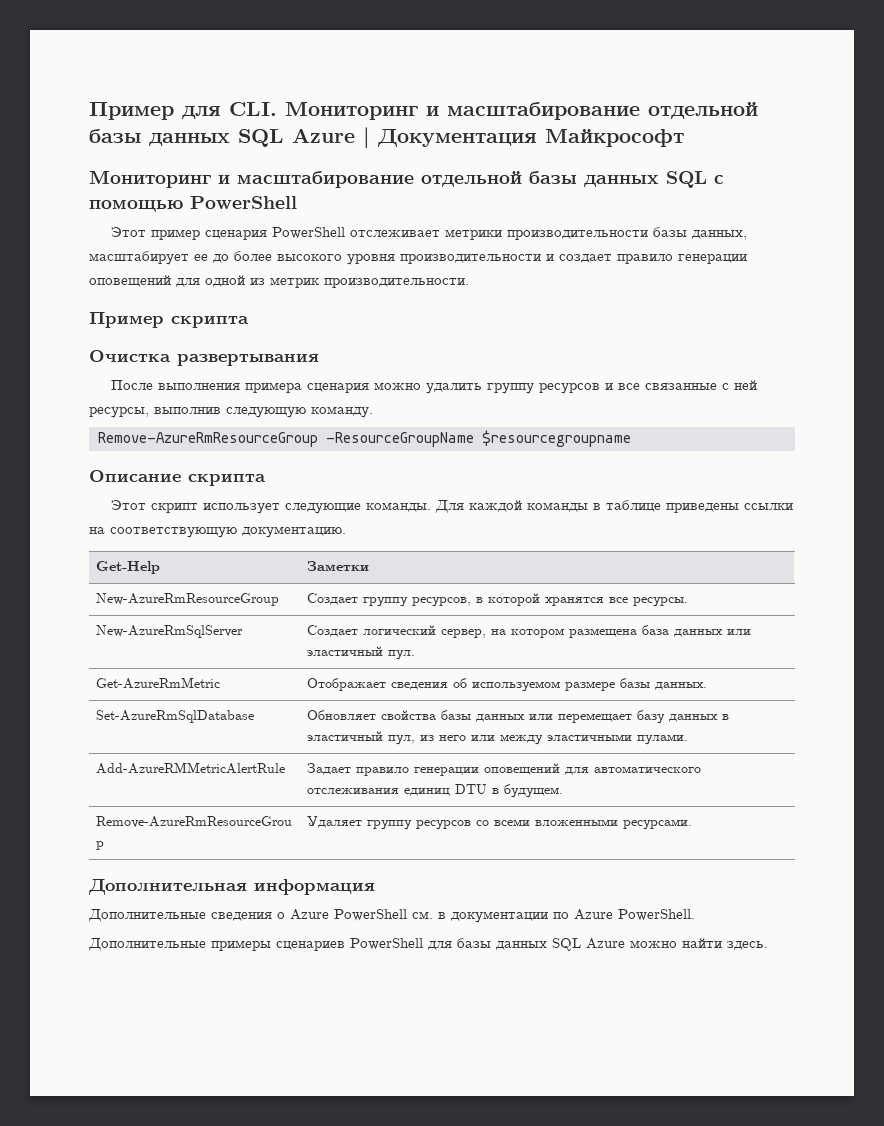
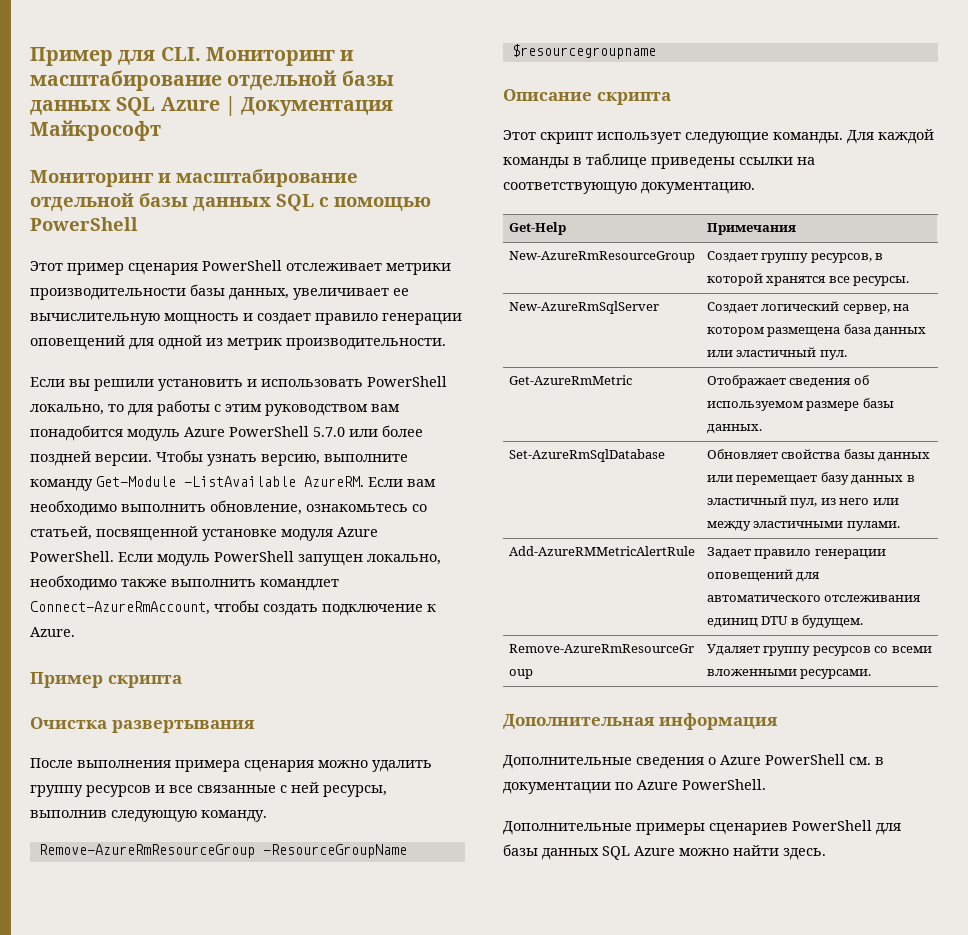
- Этот пример сценария PowerShell отслеживает метрики производительности базы данных, масштабирует ее до более высокого уровня производительности и создает правило генерации оповещений для одной из метрик производительности.
+ Этот пример сценария PowerShell отслеживает метрики производительности базы данных, увеличивает ее вычислительную мощность и создает правило генерации оповещений для одной из метрик производительности.
+ Если вы решили установить и использовать PowerShell локально, то для работы с этим руководством вам понадобится модуль Azure PowerShell 5.7.0 или более поздней версии. Чтобы узнать версию, выполните команду Get-Module -ListAvailable AzureRM. Если вам необходимо выполнить обновление, ознакомьтесь со статьей, посвященной установке модуля Azure PowerShell. Если модуль PowerShell запущен локально, необходимо также выполнить командлет Connect-AzureRmAccount, чтобы создать подключение к Azure.
- Get-Help | Заметки
+ Get-Help | Примечания

